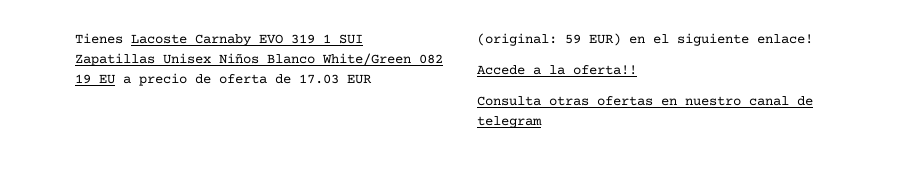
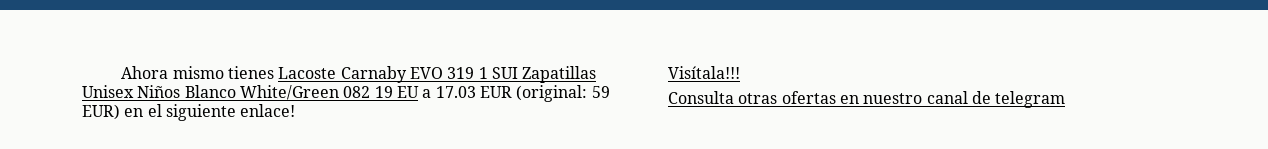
- Tienes Lacoste Carnaby EVO 319 1 SUI Zapatillas Unisex Niños Blanco White/Green 082 19 EU a precio de oferta de 17.03 EUR (original: 59 EUR) en el siguiente enlace!
+ Ahora mismo tienes Lacoste Carnaby EVO 319 1 SUI Zapatillas Unisex Niños Blanco White/Green 082 19 EU a 17.03 EUR (original: 59 EUR) en el siguiente enlace!
- Accede a la oferta!!
+ Visítala!!!

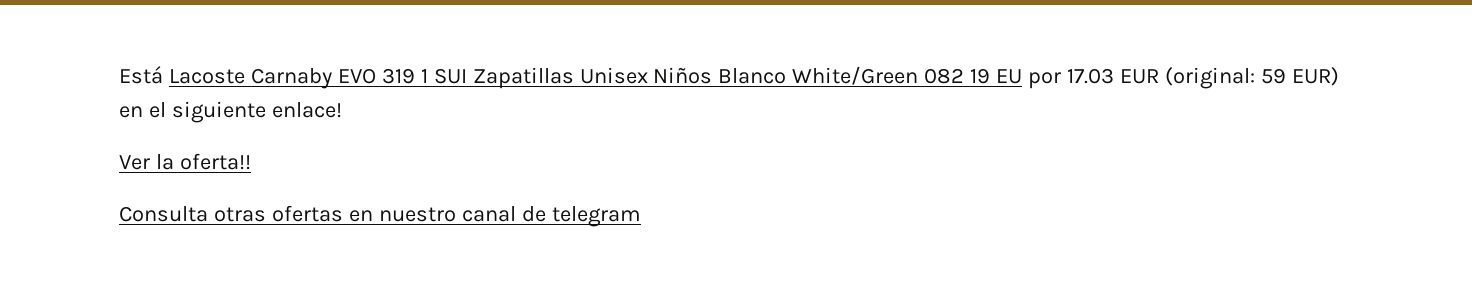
- Ahora mismo tienes Lacoste Carnaby EVO 319 1 SUI Zapatillas Unisex Niños Blanco White/Green 082 19 EU a 17.03 EUR (original: 59 EUR) en el siguiente enlace!
+ Está Lacoste Carnaby EVO 319 1 SUI Zapatillas Unisex Niños Blanco White/Green 082 19 EU por 17.03 EUR (original: 59 EUR) en el siguiente enlace!
- Visítala!!!
+ Ver la oferta!!

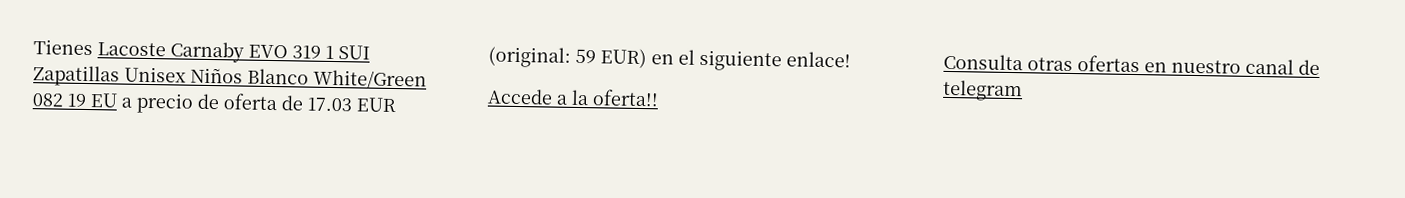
- Está Lacoste Carnaby EVO 319 1 SUI Zapatillas Unisex Niños Blanco White/Green 082 19 EU por 17.03 EUR (original: 59 EUR) en el siguiente enlace!
+ Tienes Lacoste Carnaby EVO 319 1 SUI Zapatillas Unisex Niños Blanco White/Green 082 19 EU a precio de oferta de 17.03 EUR (original: 59 EUR) en el siguiente enlace!
- Ver la oferta!!
+ Accede a la oferta!!

